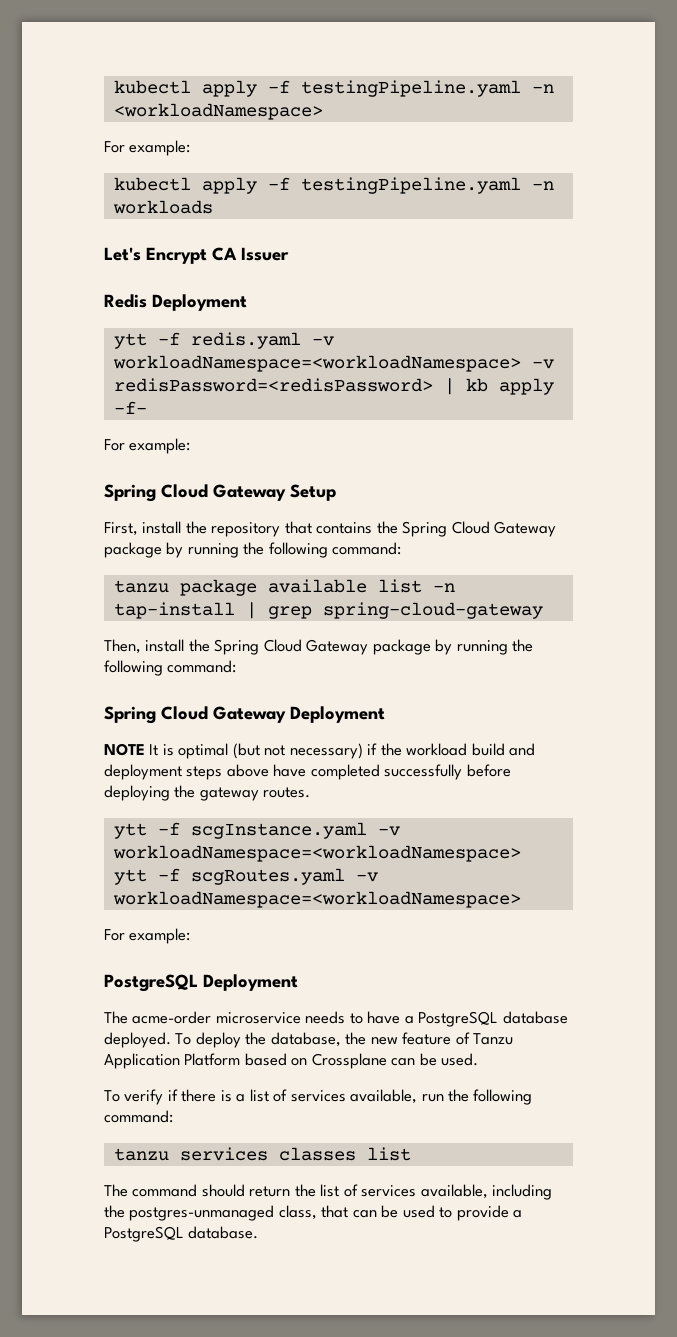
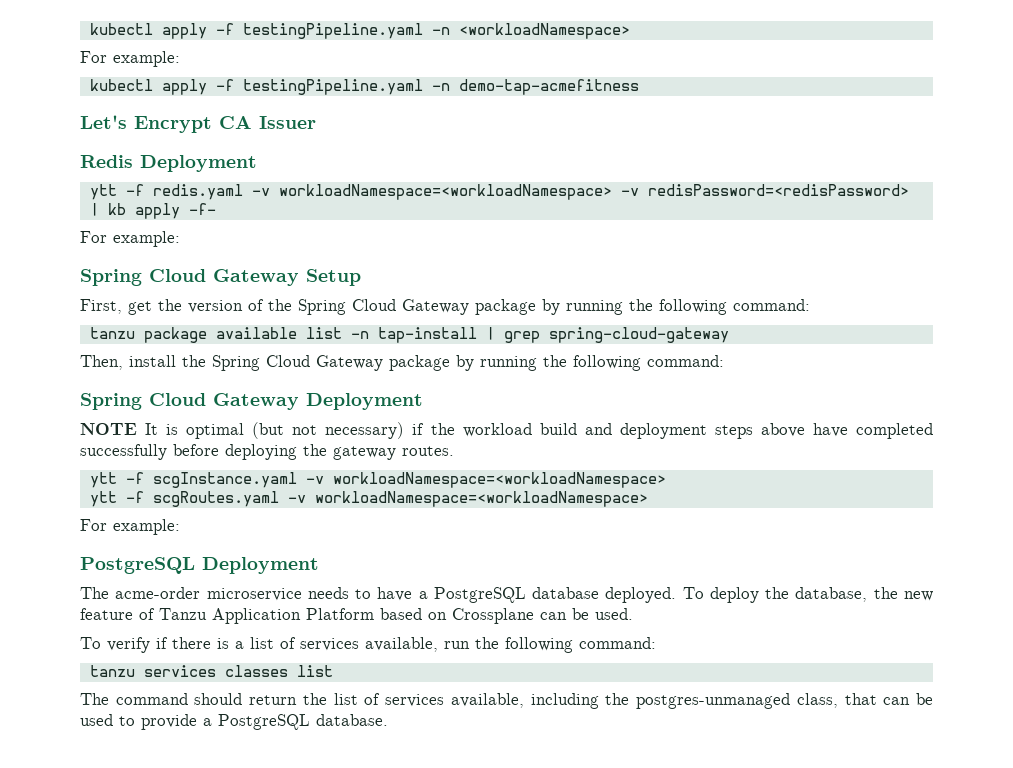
- kubectl apply -f testingPipeline.yaml -n workloads
+ kubectl apply -f testingPipeline.yaml -n demo-tap-acmefitness
- First, install the repository that contains the Spring Cloud Gateway package by running the following command:
+ First, get the version of the Spring Cloud Gateway package by running the following command:

